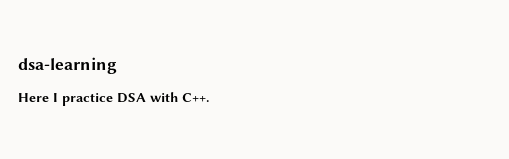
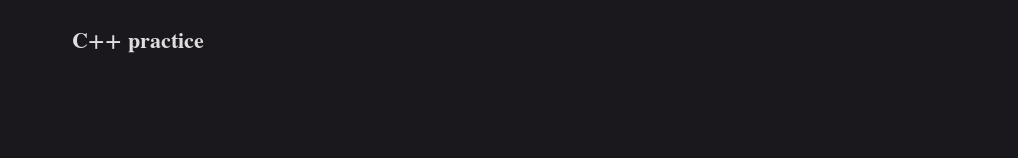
- dsa-learning
- Here I practice DSA with C++.
+ C++ practice

